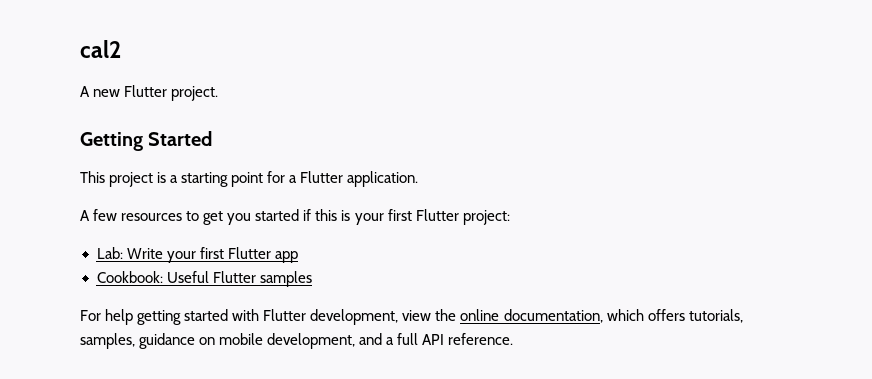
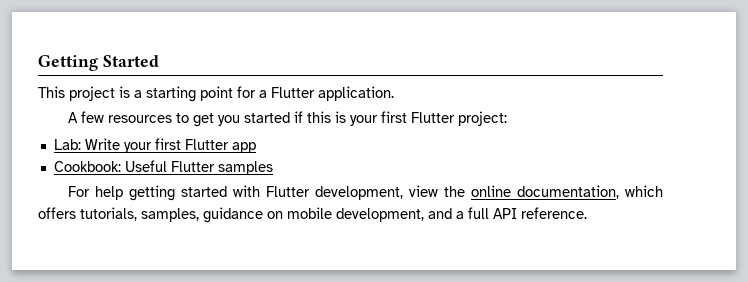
- cal2
- A new Flutter project.

